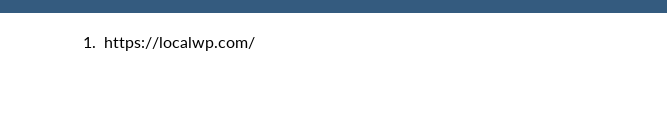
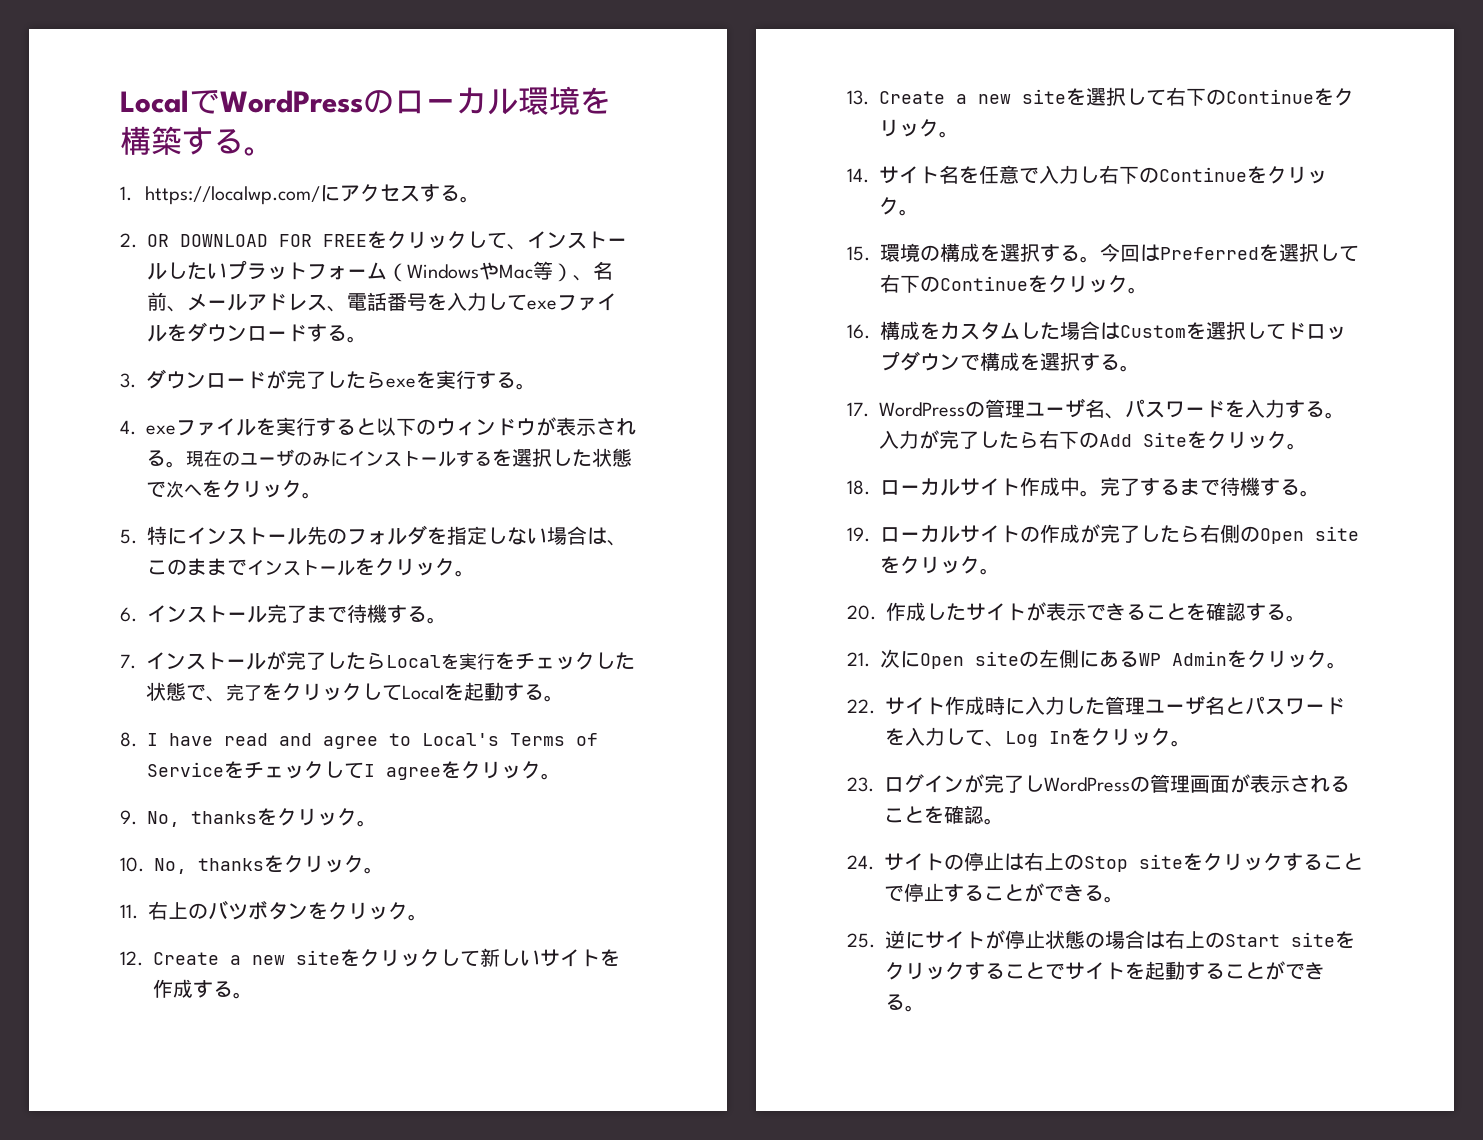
- 1. https://localwp.com/
+ LocalでWordPressのローカル環境を構築する。
+ 1. https://localwp.com/にアクセスする。
+ 2. OR DOWNLOAD FOR FREEをクリックして、インストールしたいプラットフォーム（WindowsやMac等）、名前、メールアドレス、電話番号を入力してexeファイルをダウンロードする。
+ 3.ダウンロードが完了したらexeを実行する。
+ 4. exeファイルを実行すると以下のウィンドウが表示される。現在のユーザのみにインストールするを選択した状態で次へをクリック。
+ 5.特にインストール先のフォルダを指定しない場合は、このままでインストールをクリック。
+ 6.インストール完了まで待機する。
+ 7.インストールが完了したらLocalを実行をチェックした状態で、完了をクリックしてLocalを起動する。
+ 8. I have read and agree to Local's Terms of ServiceをチェックしてI agreeをクリック。
+ 9. No, thanksをクリック。
+ 10. No, thanksをクリック。
+ 11.右上のバツボタンをクリック。
+ 12. Create a new siteをクリックして新しいサイトを作成する。
+ 13. Create a new siteを選択して右下のContinueをクリック。
+ 14.サイト名を任意で入力し右下のContinueをクリック。
+ 15.環境の構成を選択する。今回はPreferredを選択して右下のContinueをクリック。
+ 16.構成をカスタムした場合はCustomを選択してドロップダウンで構成を選択する。
+ 17. WordPressの管理ユーザ名、パスワードを入力する。入力が完了したら右下のAdd Siteをクリック。
+ 18.ローカルサイト作成中。完了するまで待機する。
+ 19.ローカルサイトの作成が完了したら右側のOpen siteをクリック。
+ 20.作成したサイトが表示できることを確認する。
+ 21.次にOpen siteの左側にあるWP Adminをクリック。
+ 22.サイト作成時に入力した管理ユーザ名とパスワードを入力して、Log Inをクリック。
+ 23.ログインが完了しWordPressの管理画面が表示されることを確認。
+ 24.サイトの停止は右上のStop siteをクリックすることで停止することができる。
+ 25.逆にサイトが停止状態の場合は右上のStart siteをクリックすることでサイトを起動することができる。

